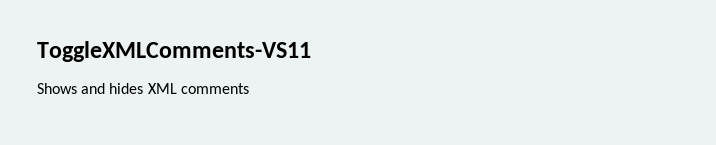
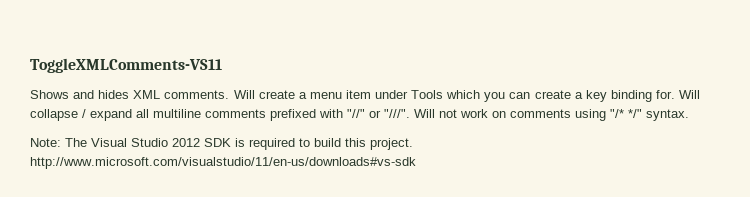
- Shows and hides XML comments
+ Shows and hides XML comments. Will create a menu item under Tools which you can create a key binding for. Will collapse / expand all multiline comments prefixed with "//" or "///". Will not work on comments using "/* */" syntax.
+ Note: The Visual Studio 2012 SDK is required to build this project. http://www.microsoft.com/visualstudio/11/en-us/downloads#vs-sdk

